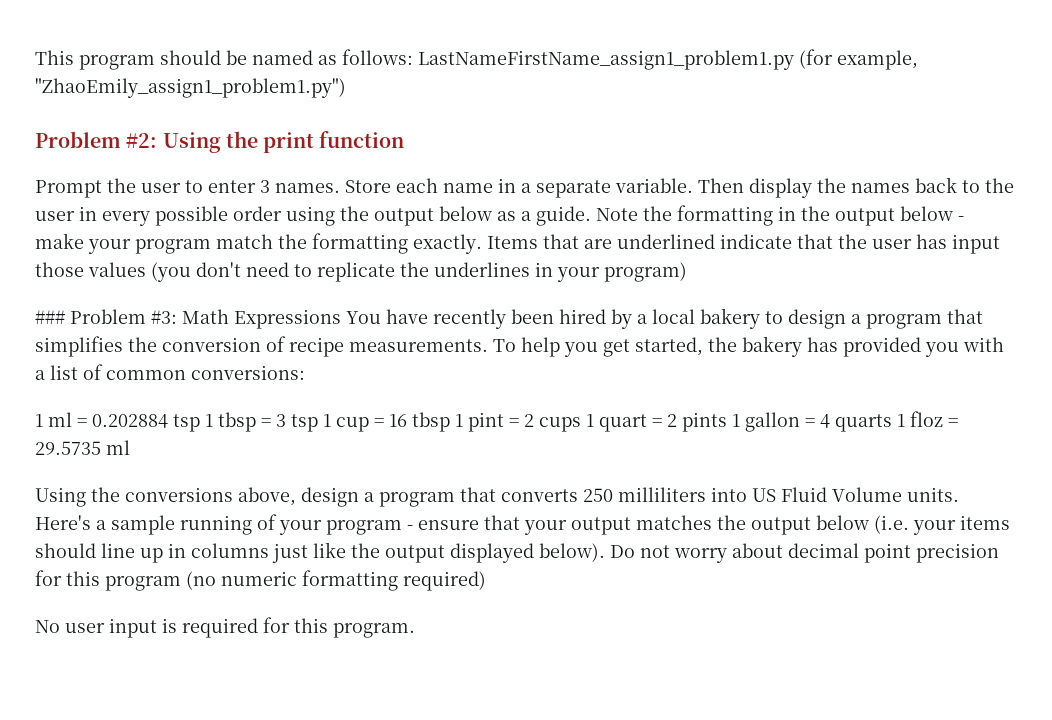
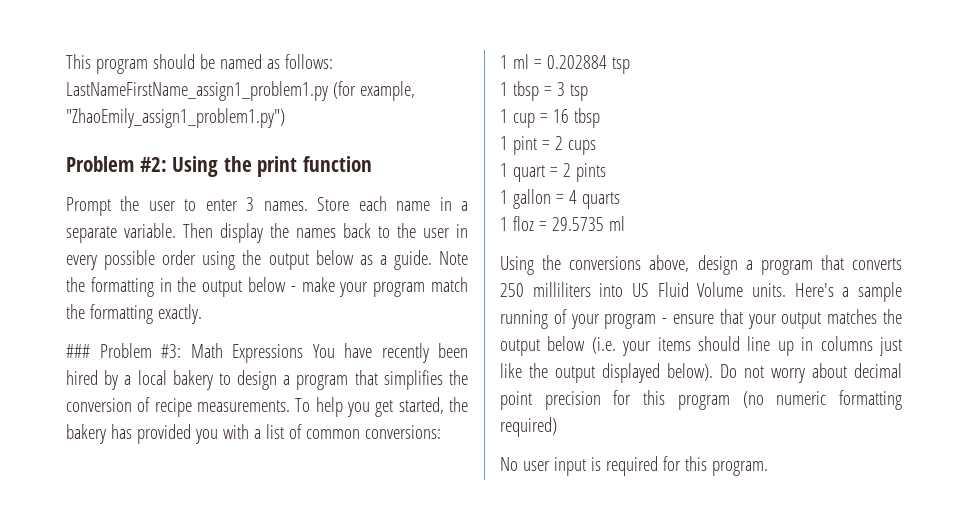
- Items that are underlined indicate that the user has input those values (you don't need to replicate the underlines in your program)
- 1 ml = 0.202884 tsp 1 tbsp = 3 tsp 1 cup = 16 tbsp 1 pint = 2 cups 1 quart = 2 pints 1 gallon = 4 quarts 1 floz = 29.5735 ml
+ 1 ml = 0.202884 tsp
+ 1 tbsp = 3 tsp
+ 1 cup = 16 tbsp
+ 1 pint = 2 cups
+ 1 quart = 2 pints
+ 1 gallon = 4 quarts
+ 1 floz = 29.5735 ml

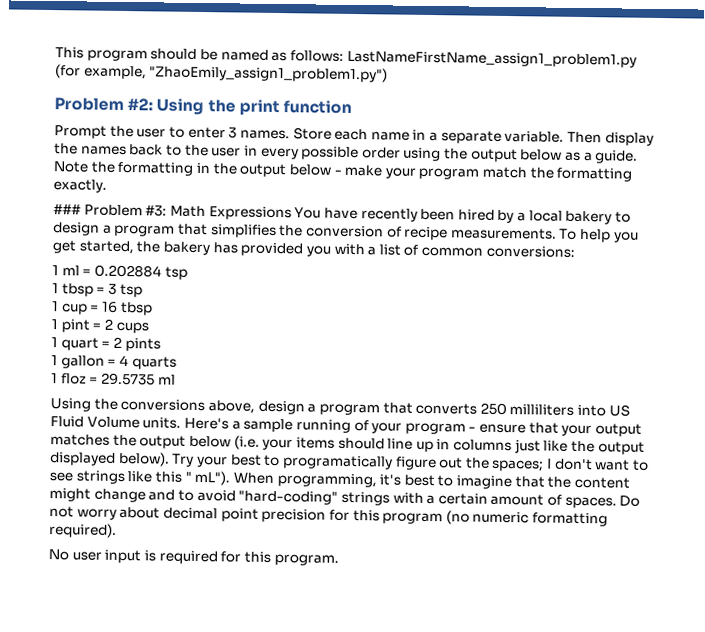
+ Try your best to programatically figure out the spaces; I don't want to see strings like this " mL"). When programming, it's best to imagine that the content might change and to avoid "hard-coding" strings with a certain amount of spaces.
- Do not worry about decimal point precision for this program (no numeric formatting required)
+ Do not worry about decimal point precision for this program (no numeric formatting required).

